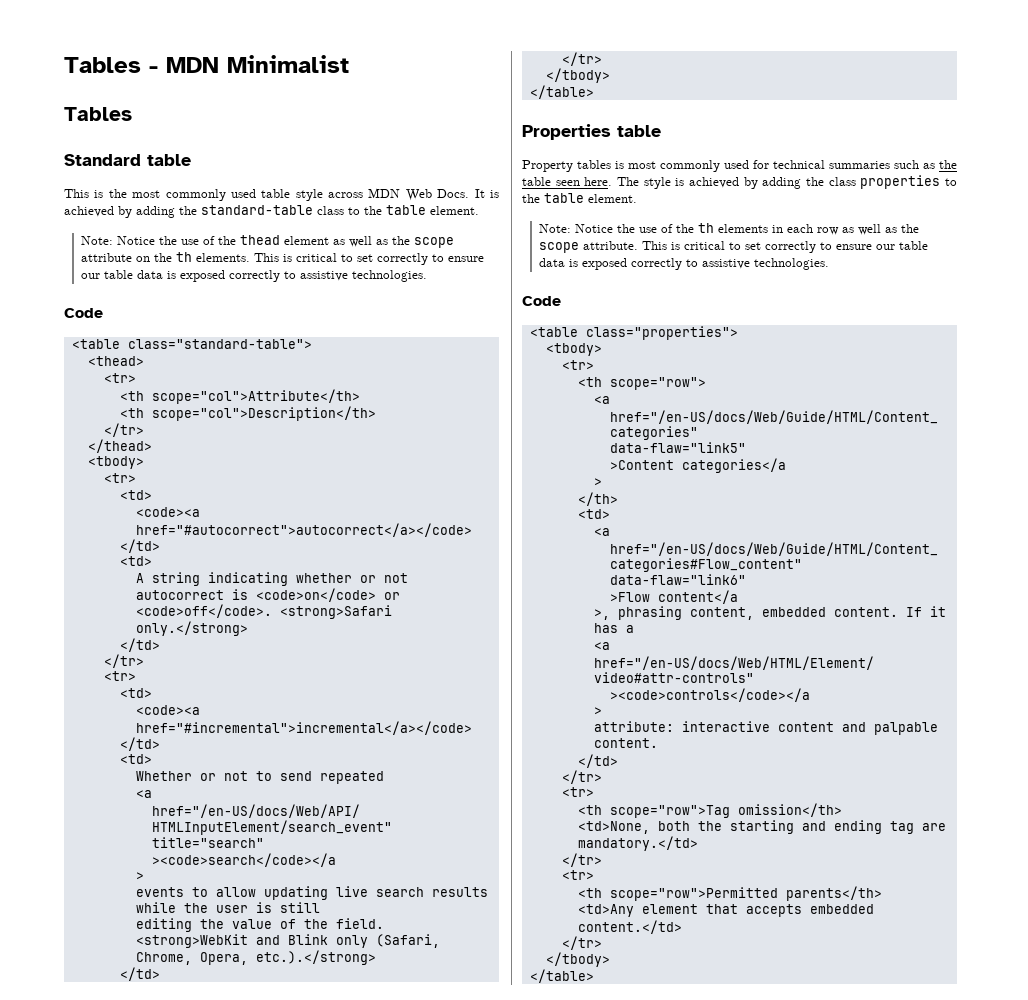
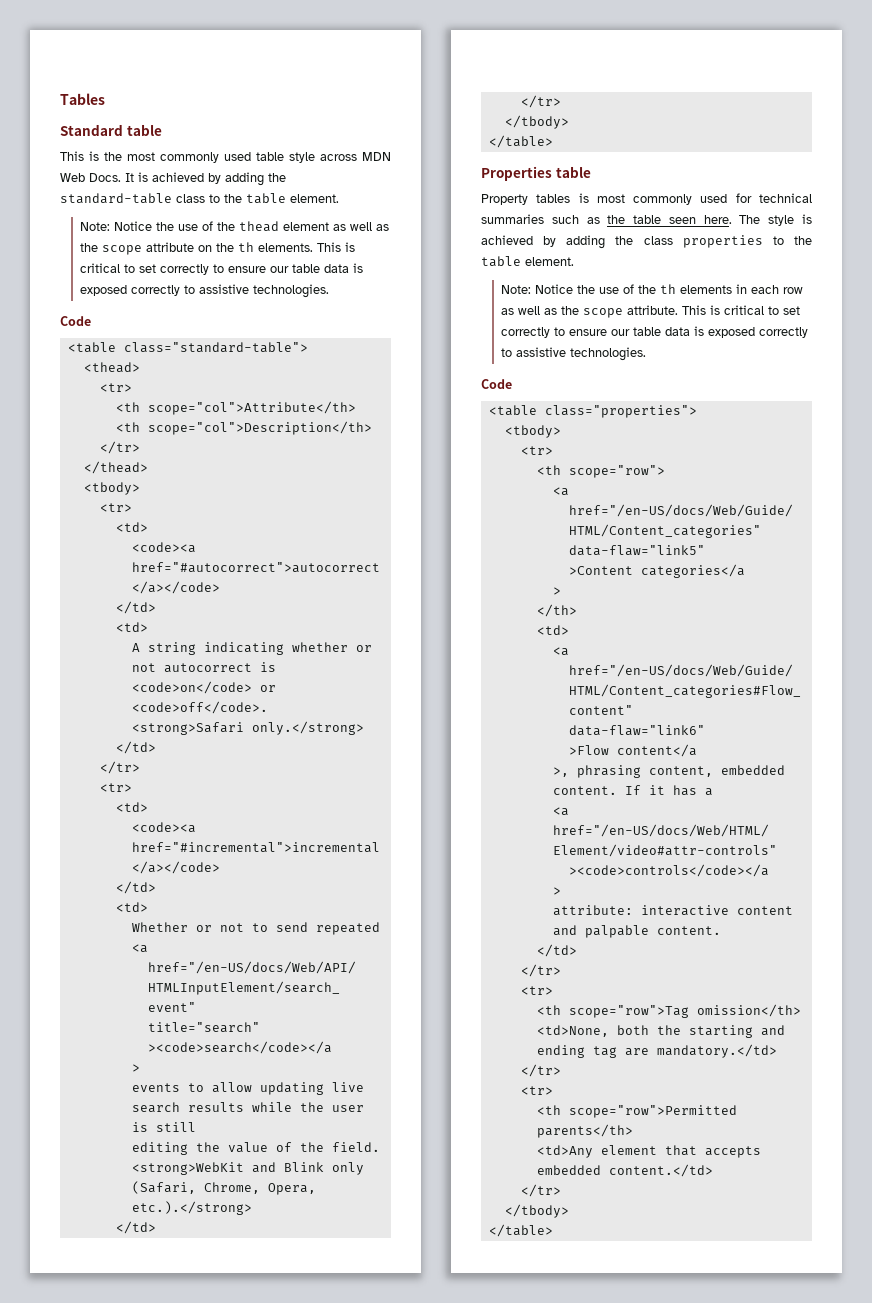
- Tables - MDN Minimalist

